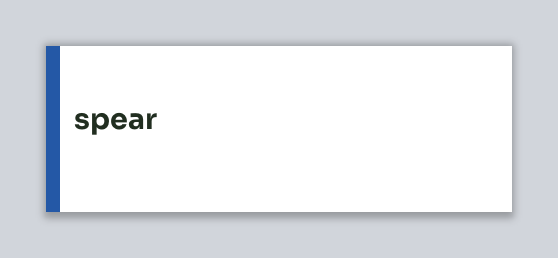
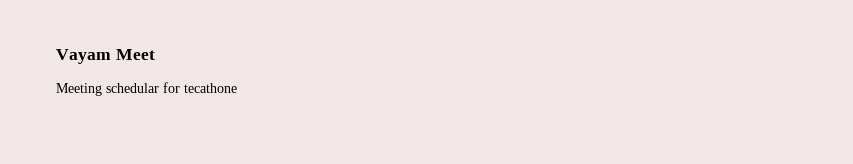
- spear
+ Vayam Meet
+ Meeting schedular for tecathone

